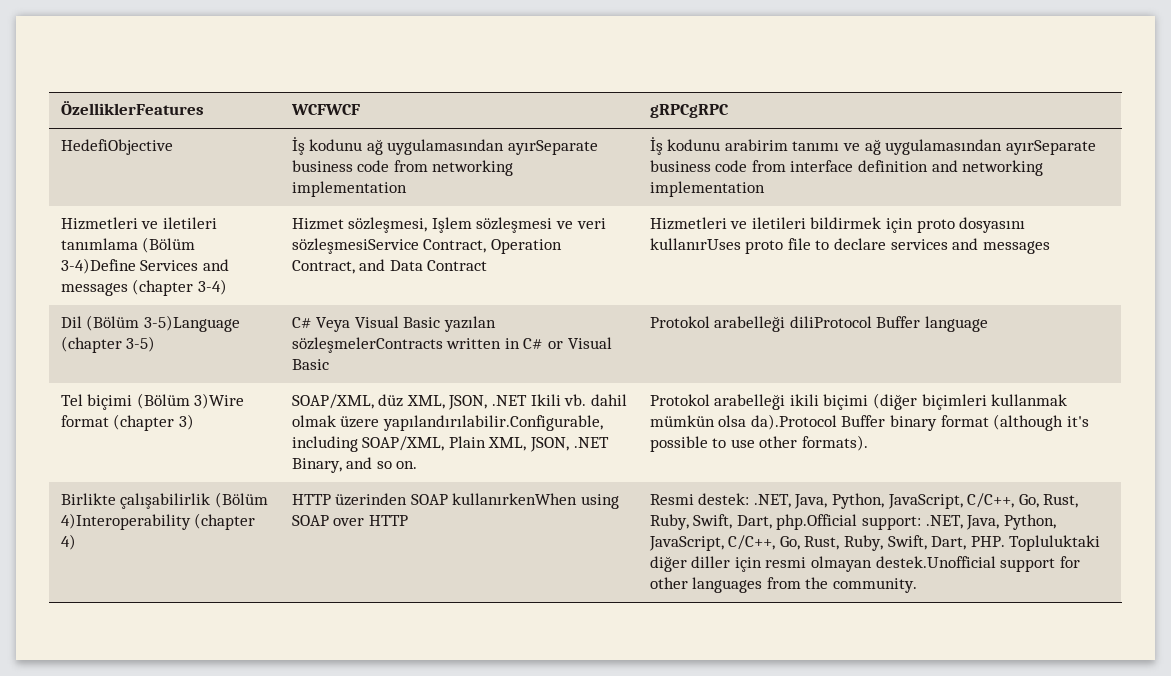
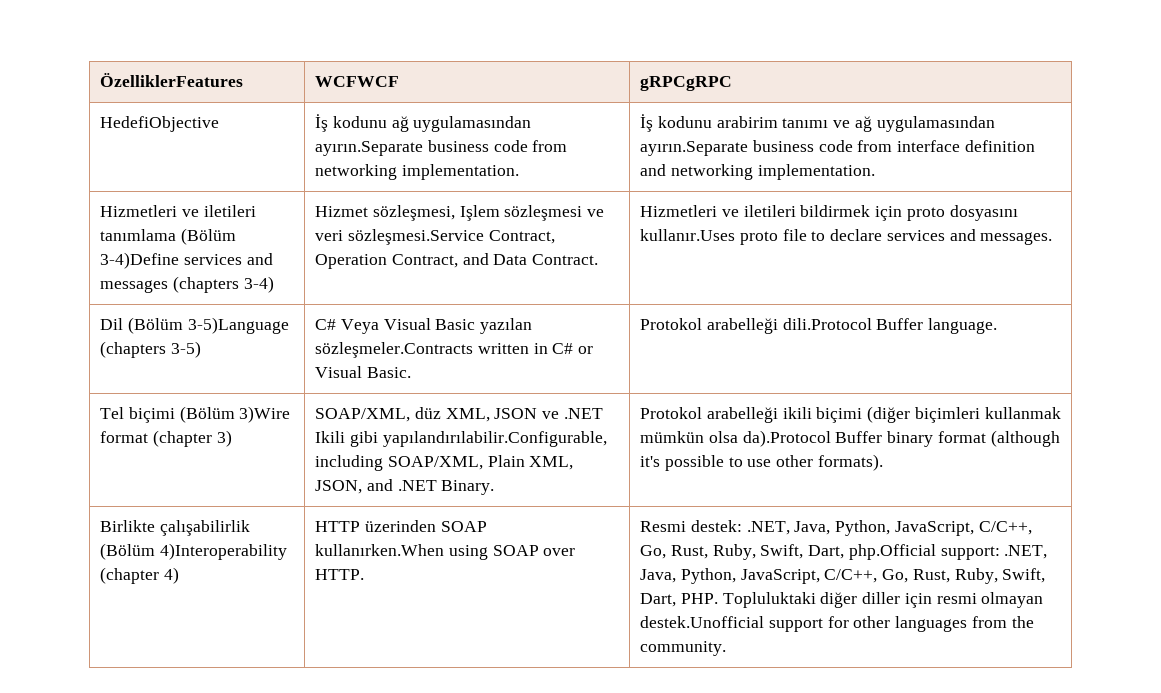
- HedefiObjective | İş kodunu ağ uygulamasından ayırSeparate business code from networking implementation | İş kodunu arabirim tanımı ve ağ uygulamasından ayırSeparate business code from interface definition and networking implementation
+ HedefiObjective | İş kodunu ağ uygulamasından ayırın.Separate business code from networking implementation. | İş kodunu arabirim tanımı ve ağ uygulamasından ayırın.Separate business code from interface definition and networking implementation.
- Hizmetleri ve iletileri tanımlama (Bölüm 3-4)Define Services and messages (chapter 3-4) | Hizmet sözleşmesi, Işlem sözleşmesi ve veri sözleşmesiService Contract, Operation Contract, and Data Contract | Hizmetleri ve iletileri bildirmek için proto dosyasını kullanırUses proto file to declare services and messages
+ Hizmetleri ve iletileri tanımlama (Bölüm 3-4)Define services and messages (chapters 3-4) | Hizmet sözleşmesi, Işlem sözleşmesi ve veri sözleşmesi.Service Contract, Operation Contract, and Data Contract. | Hizmetleri ve iletileri bildirmek için proto dosyasını kullanır.Uses proto file to declare services and messages.
- Dil (Bölüm 3-5)Language (chapter 3-5) | C# Veya Visual Basic yazılan sözleşmelerContracts written in C# or Visual Basic | Protokol arabelleği diliProtocol Buffer language
+ Dil (Bölüm 3-5)Language (chapters 3-5) | C# Veya Visual Basic yazılan sözleşmeler.Contracts written in C# or Visual Basic. | Protokol arabelleği dili.Protocol Buffer language.
- SOAP/XML, düz XML, JSON, .NET Ikili vb. dahil olmak üzere yapılandırılabilir.Configurable, including SOAP/XML, Plain XML, JSON, .NET Binary, and so on.
+ SOAP/XML, düz XML, JSON ve .NET Ikili gibi yapılandırılabilir.Configurable, including SOAP/XML, Plain XML, JSON, and .NET Binary.
- HTTP üzerinden SOAP kullanırkenWhen using SOAP over HTTP
+ HTTP üzerinden SOAP kullanırken.When using SOAP over HTTP.

